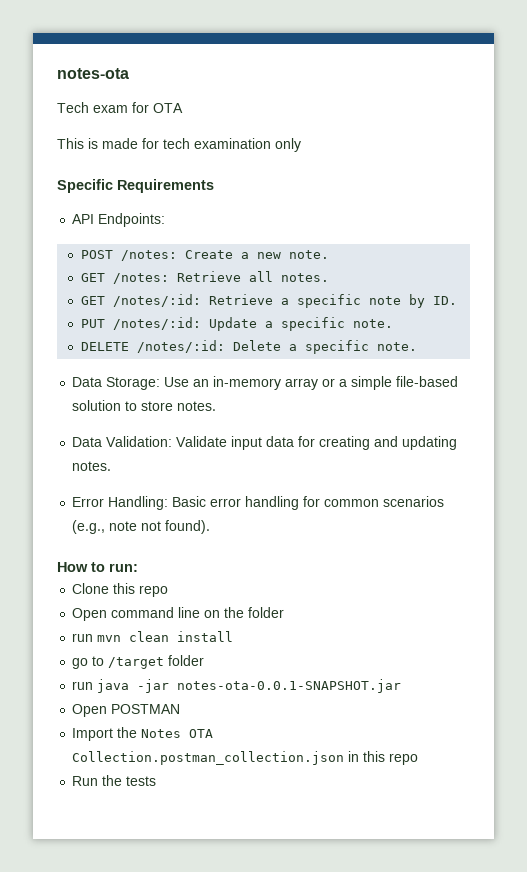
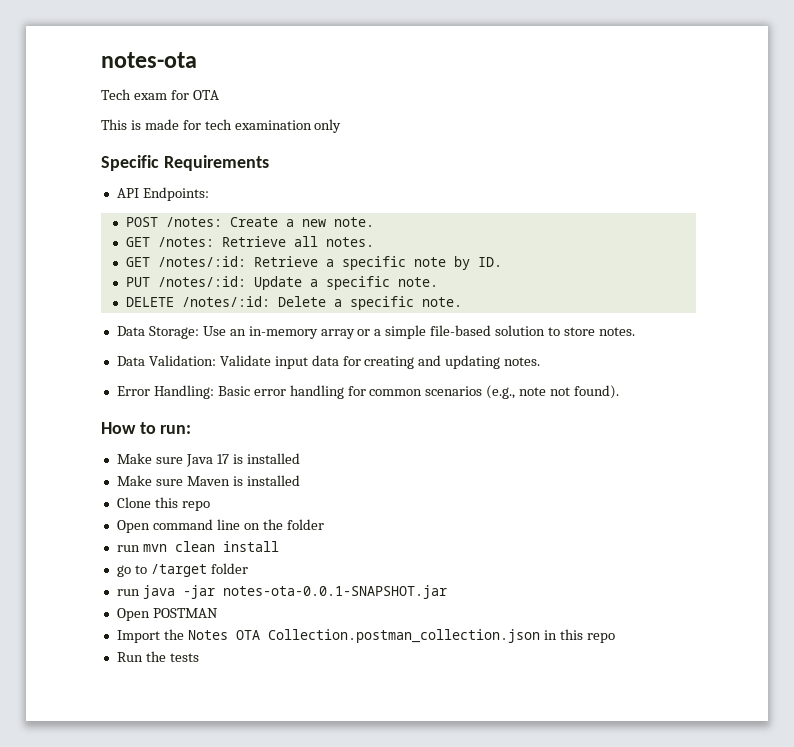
+ Make sure Java 17 is installed
+ Make sure Maven is installed

